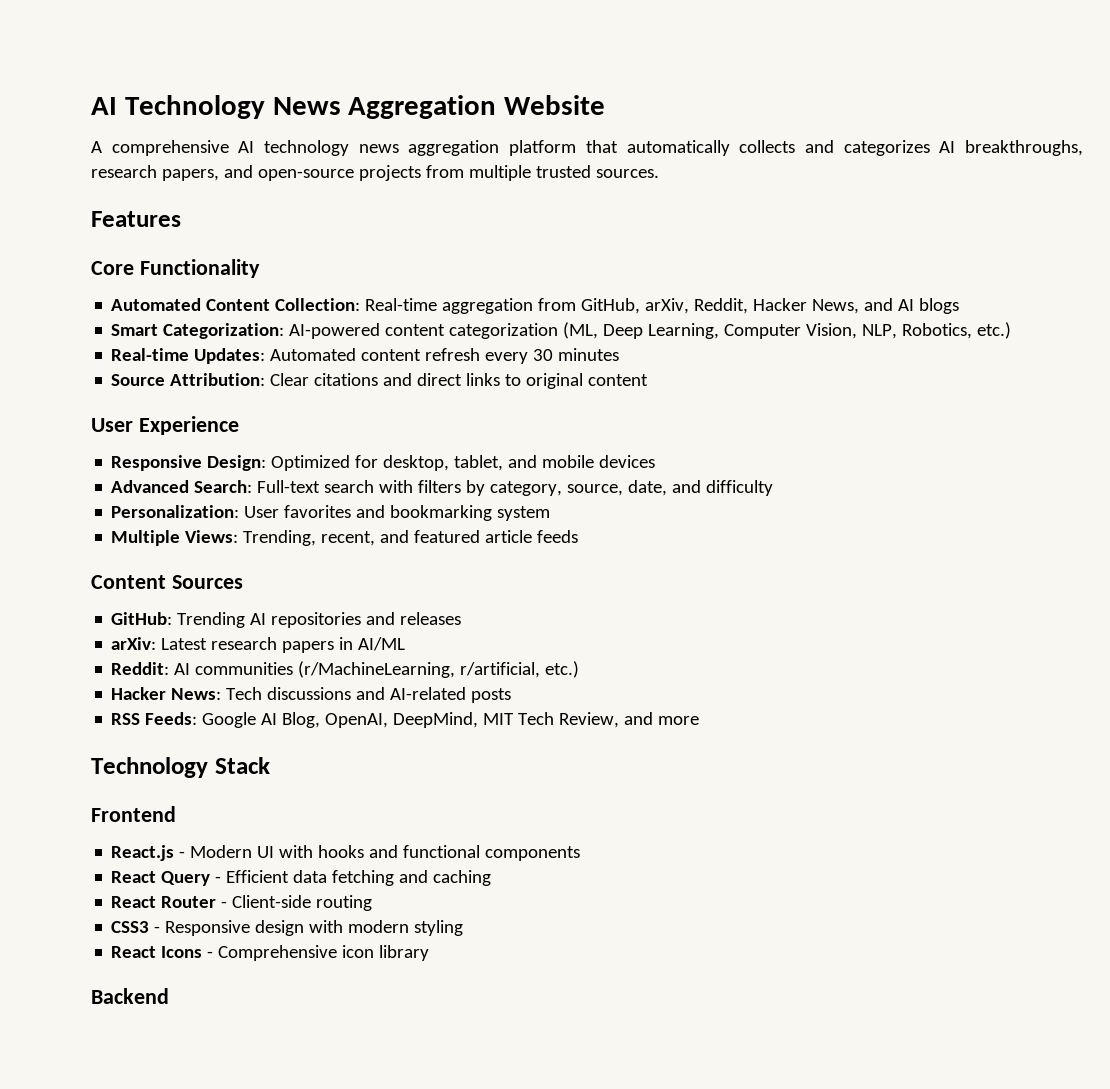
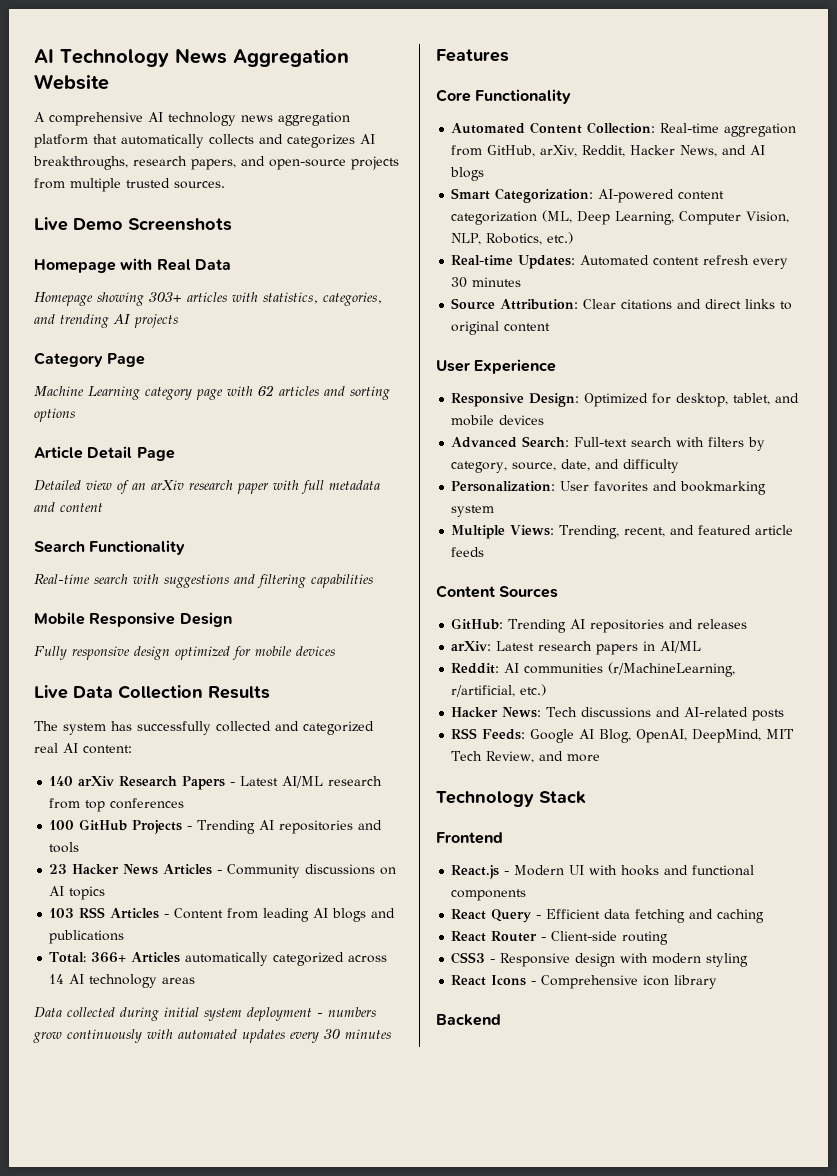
+ Live Demo Screenshots
+ Homepage with Real Data
+ Homepage showing 303+ articles with statistics, categories, and trending AI projects
+ Category Page
+ Machine Learning category page with 62 articles and sorting options
+ Article Detail Page
+ Detailed view of an arXiv research paper with full metadata and content
+ Search Functionality
+ Real-time search with suggestions and filtering capabilities
+ Mobile Responsive Design
+ Fully responsive design optimized for mobile devices
+ Live Data Collection Results
+ The system has successfully collected and categorized real AI content:
+ 140 arXiv Research Papers - Latest AI/ML research from top conferences
+ 100 GitHub Projects - Trending AI repositories and tools
+ 23 Hacker News Articles - Community discussions on AI topics
+ 103 RSS Articles - Content from leading AI blogs and publications
+ Total: 366+ Articles automatically categorized across 14 AI technology areas
+ Data collected during initial system deployment - numbers grow continuously with automated updates every 30 minutes

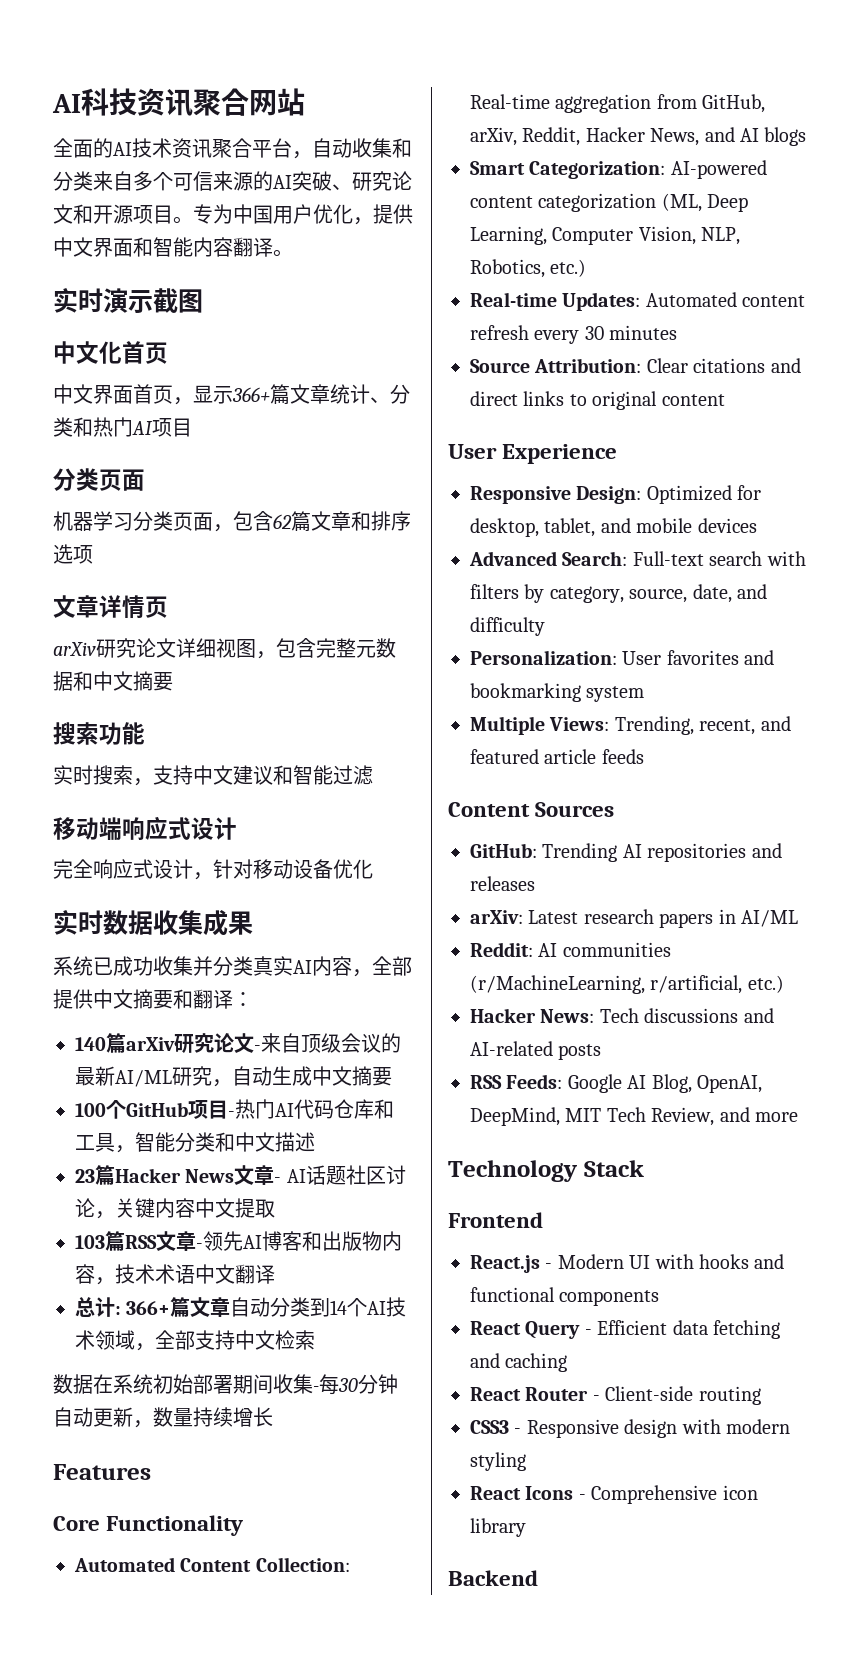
- AI Technology News Aggregation Website
- A comprehensive AI technology news aggregation platform that automatically collects and categorizes AI breakthroughs, research papers, and open-source projects from multiple trusted sources.
- Live Demo Screenshots
- Homepage with Real Data
- Homepage showing 303+ articles with statistics, categories, and trending AI projects
- Category Page
- Machine Learning category page with 62 articles and sorting options
- Article Detail Page
- Detailed view of an arXiv research paper with full metadata and content
- Search Functionality
- Real-time search with suggestions and filtering capabilities
- Mobile Responsive Design
- Fully responsive design optimized for mobile devices
- Live Data Collection Results
- The system has successfully collected and categorized real AI content:
- 140 arXiv Research Papers - Latest AI/ML research from top conferences
- 100 GitHub Projects - Trending AI repositories and tools
+ AI科技资讯聚合网站
+ 全面的AI技术资讯聚合平台，自动收集和分类来自多个可信来源的AI突破、研究论文和开源项目。专为中国用户优化，提供中文界面和智能内容翻译。
+ 实时演示截图
+ 中文化首页
+ 中文界面首页，显示366+篇文章统计、分类和热门AI项目
+ 分类页面
+ 机器学习分类页面，包含62篇文章和排序选项
+ 文章详情页
+ arXiv研究论文详细视图，包含完整元数据和中文摘要
+ 搜索功能
+ 实时搜索，支持中文建议和智能过滤
+ 移动端响应式设计
+ 完全响应式设计，针对移动设备优化
+ 实时数据收集成果
+ 系统已成功收集并分类真实AI内容，全部提供中文摘要和翻译：
+ 140篇arXiv研究论文-来自顶级会议的最新AI/ML研究，自动生成中文摘要
+ 100个GitHub项目-热门AI代码仓库和工具，智能分类和中文描述
- 23 Hacker News Articles - Community discussions on AI topics
- 103 RSS Articles - Content from leading AI blogs and publications
- Total: 366+ Articles automatically categorized across 14 AI technology areas
- Data collected during initial system deployment - numbers grow continuously with automated updates every 30 minutes
+ 23篇Hacker News文章- AI话题社区讨论，关键内容中文提取
+ 103篇RSS文章-领先AI博客和出版物内容，技术术语中文翻译
+ 总计: 366+篇文章自动分类到14个AI技术领域，全部支持中文检索
+ 数据在系统初始部署期间收集-每30分钟自动更新，数量持续增长

